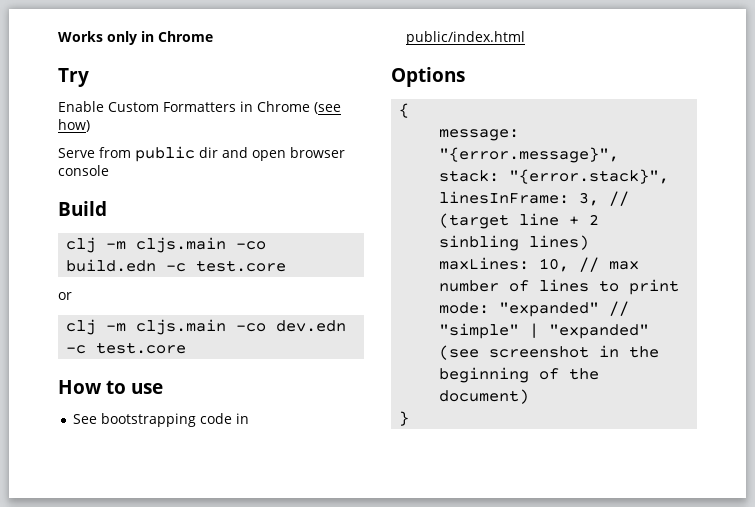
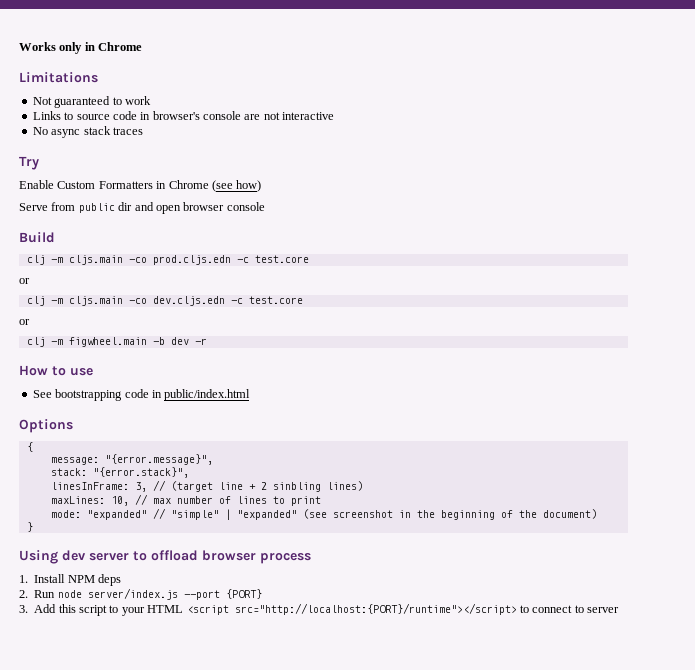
+ Limitations
+ Not guaranteed to work
+ Links to source code in browser's console are not interactive
+ No async stack traces
- clj -m cljs.main -co build.edn -c test.core
+ clj -m cljs.main -co prod.cljs.edn -c test.core
- clj -m cljs.main -co dev.edn -c test.core
+ clj -m cljs.main -co dev.cljs.edn -c test.core
+ or
+ clj -m figwheel.main -b dev -r
+ Using dev server to offload browser process
+ 1. Install NPM deps
+ 2. Run node server/index.js --port {PORT}
+ 3. Add this script to your HTML <script src="http://localhost:{PORT}/runtime"></script> to connect to server

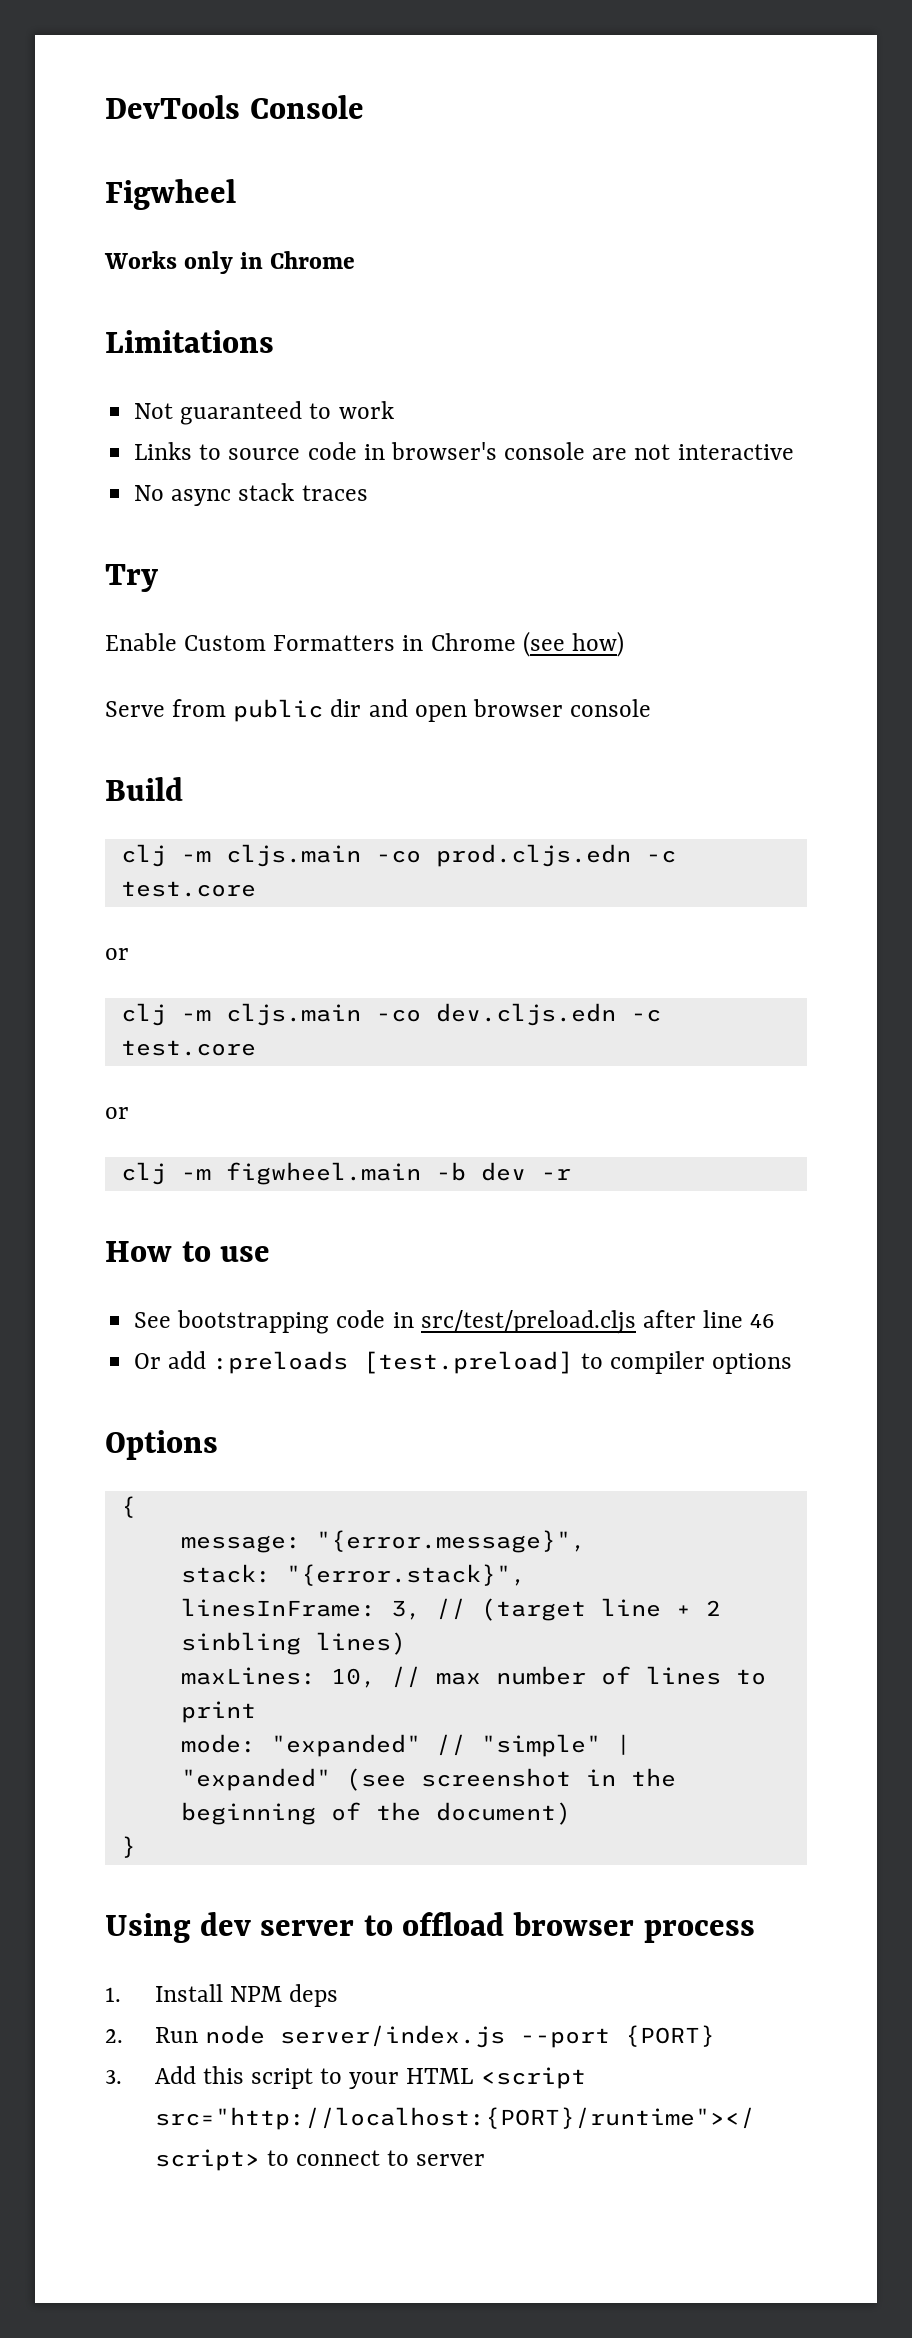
+ DevTools Console
+ Figwheel
- See bootstrapping code in public/index.html
+ See bootstrapping code in src/test/preload.cljs after line 46
+ Or add :preloads [test.preload] to compiler options

